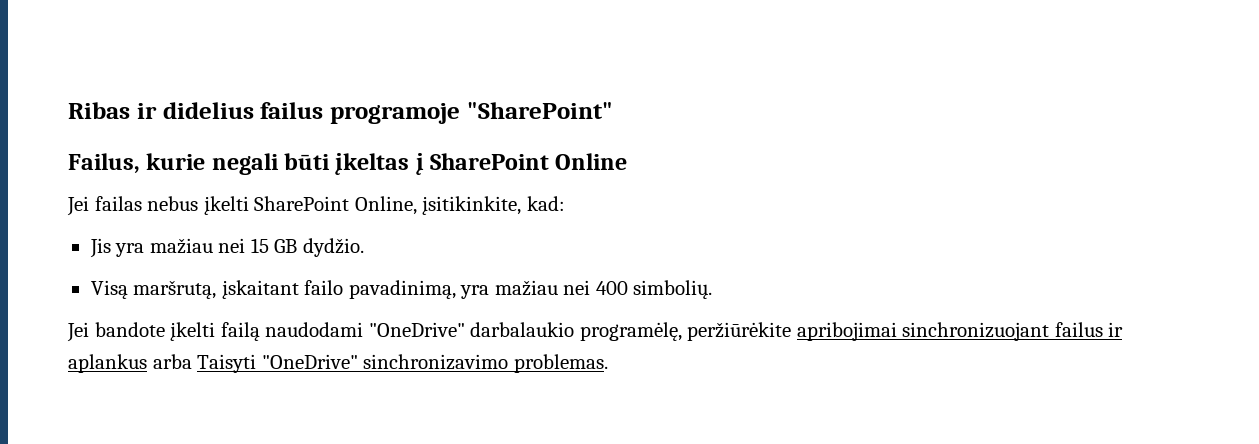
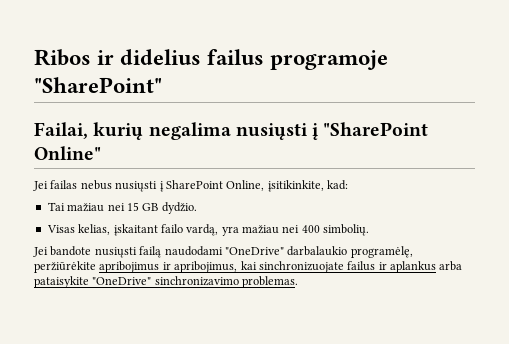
- Ribas ir didelius failus programoje "SharePoint"
+ Ribos ir didelius failus programoje "SharePoint"
- Failus, kurie negali būti įkeltas į SharePoint Online
+ Failai, kurių negalima nusiųsti į "SharePoint Online"
- Jei failas nebus įkelti SharePoint Online, įsitikinkite, kad:
+ Jei failas nebus nusiųsti į SharePoint Online, įsitikinkite, kad:
- Jis yra mažiau nei 15 GB dydžio.
+ Tai mažiau nei 15 GB dydžio.
- Visą maršrutą, įskaitant failo pavadinimą, yra mažiau nei 400 simbolių.
+ Visas kelias, įskaitant failo vardą, yra mažiau nei 400 simbolių.
- Jei bandote įkelti failą naudodami "OneDrive" darbalaukio programėlę, peržiūrėkite apribojimai sinchronizuojant failus ir aplankus arba Taisyti "OneDrive" sinchronizavimo problemas.
+ Jei bandote nusiųsti failą naudodami "OneDrive" darbalaukio programėlę, peržiūrėkite apribojimus ir apribojimus, kai sinchronizuojate failus ir aplankus arba pataisykite "OneDrive" sinchronizavimo problemas.

